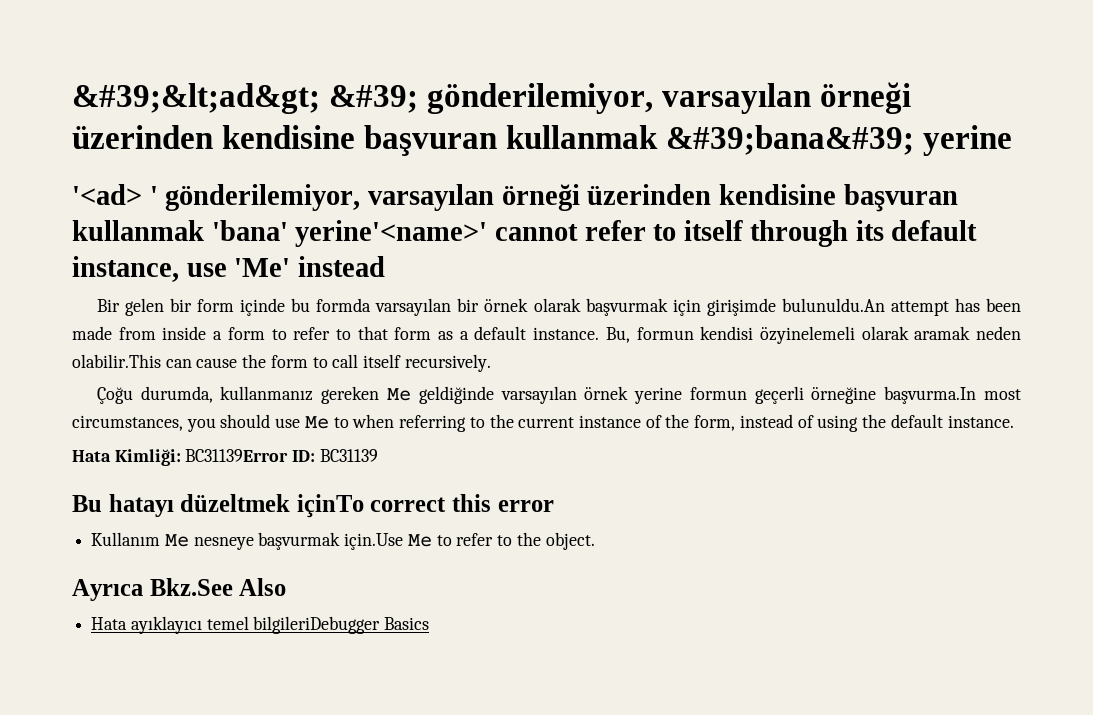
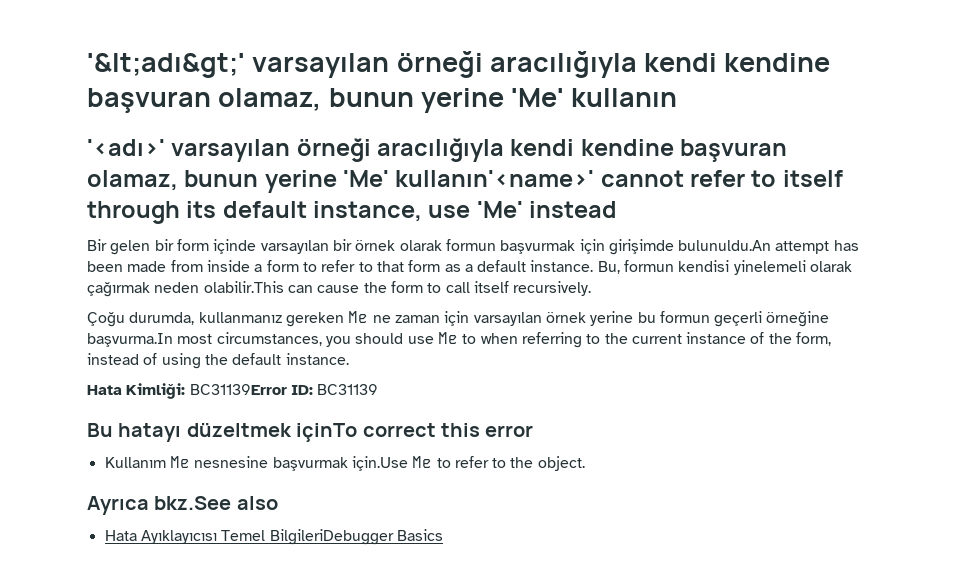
- &#39;&lt;ad&gt; &#39; gönderilemiyor, varsayılan örneği üzerinden kendisine başvuran kullanmak &#39;bana&#39; yerine
- '<ad> ' gönderilemiyor, varsayılan örneği üzerinden kendisine başvuran kullanmak 'bana' yerine'<name>' cannot refer to itself through its default instance, use 'Me' instead
+ '&lt;adı&gt;' varsayılan örneği aracılığıyla kendi kendine başvuran olamaz, bunun yerine 'Me' kullanın
+ '<adı>' varsayılan örneği aracılığıyla kendi kendine başvuran olamaz, bunun yerine 'Me' kullanın'<name>' cannot refer to itself through its default instance, use 'Me' instead
- Bir gelen bir form içinde bu formda varsayılan bir örnek olarak başvurmak için girişimde bulunuldu.An attempt has been made from inside a form to refer to that form as a default instance.
+ Bir gelen bir form içinde varsayılan bir örnek olarak formun başvurmak için girişimde bulunuldu.An attempt has been made from inside a form to refer to that form as a default instance.
- Bu, formun kendisi özyinelemeli olarak aramak neden olabilir.This can cause the form to call itself recursively.
+ Bu, formun kendisi yinelemeli olarak çağırmak neden olabilir.This can cause the form to call itself recursively.
- Çoğu durumda, kullanmanız gereken Me geldiğinde varsayılan örnek yerine formun geçerli örneğine başvurma.In most circumstances, you should use Me to when referring to the current instance of the form, instead of using the default instance.
+ Çoğu durumda, kullanmanız gereken Me ne zaman için varsayılan örnek yerine bu formun geçerli örneğine başvurma.In most circumstances, you should use Me to when referring to the current instance of the form, instead of using the default instance.
- Kullanım Me nesneye başvurmak için.Use Me to refer to the object.
+ Kullanım Me nesnesine başvurmak için.Use Me to refer to the object.
- Ayrıca Bkz.See Also
- Hata ayıklayıcı temel bilgileriDebugger Basics
+ Ayrıca bkz.See also
+ Hata Ayıklayıcısı Temel BilgileriDebugger Basics

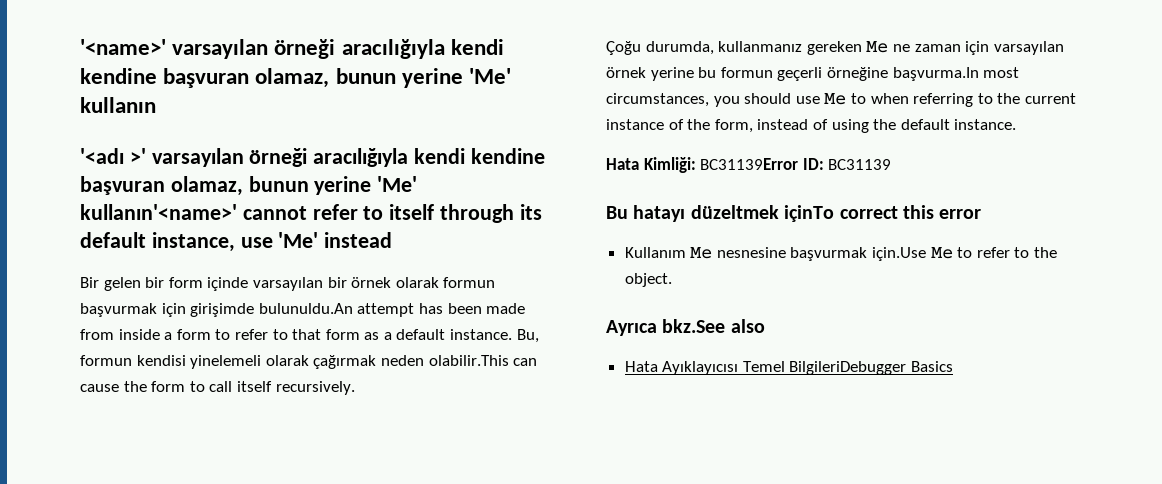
- '&lt;adı&gt;' varsayılan örneği aracılığıyla kendi kendine başvuran olamaz, bunun yerine 'Me' kullanın
+ '<name>' varsayılan örneği aracılığıyla kendi kendine başvuran olamaz, bunun yerine 'Me' kullanın
- '<adı>' varsayılan örneği aracılığıyla kendi kendine başvuran olamaz, bunun yerine 'Me' kullanın'<name>' cannot refer to itself through its default instance, use 'Me' instead
+ '<adı >' varsayılan örneği aracılığıyla kendi kendine başvuran olamaz, bunun yerine 'Me' kullanın'<name>' cannot refer to itself through its default instance, use 'Me' instead

